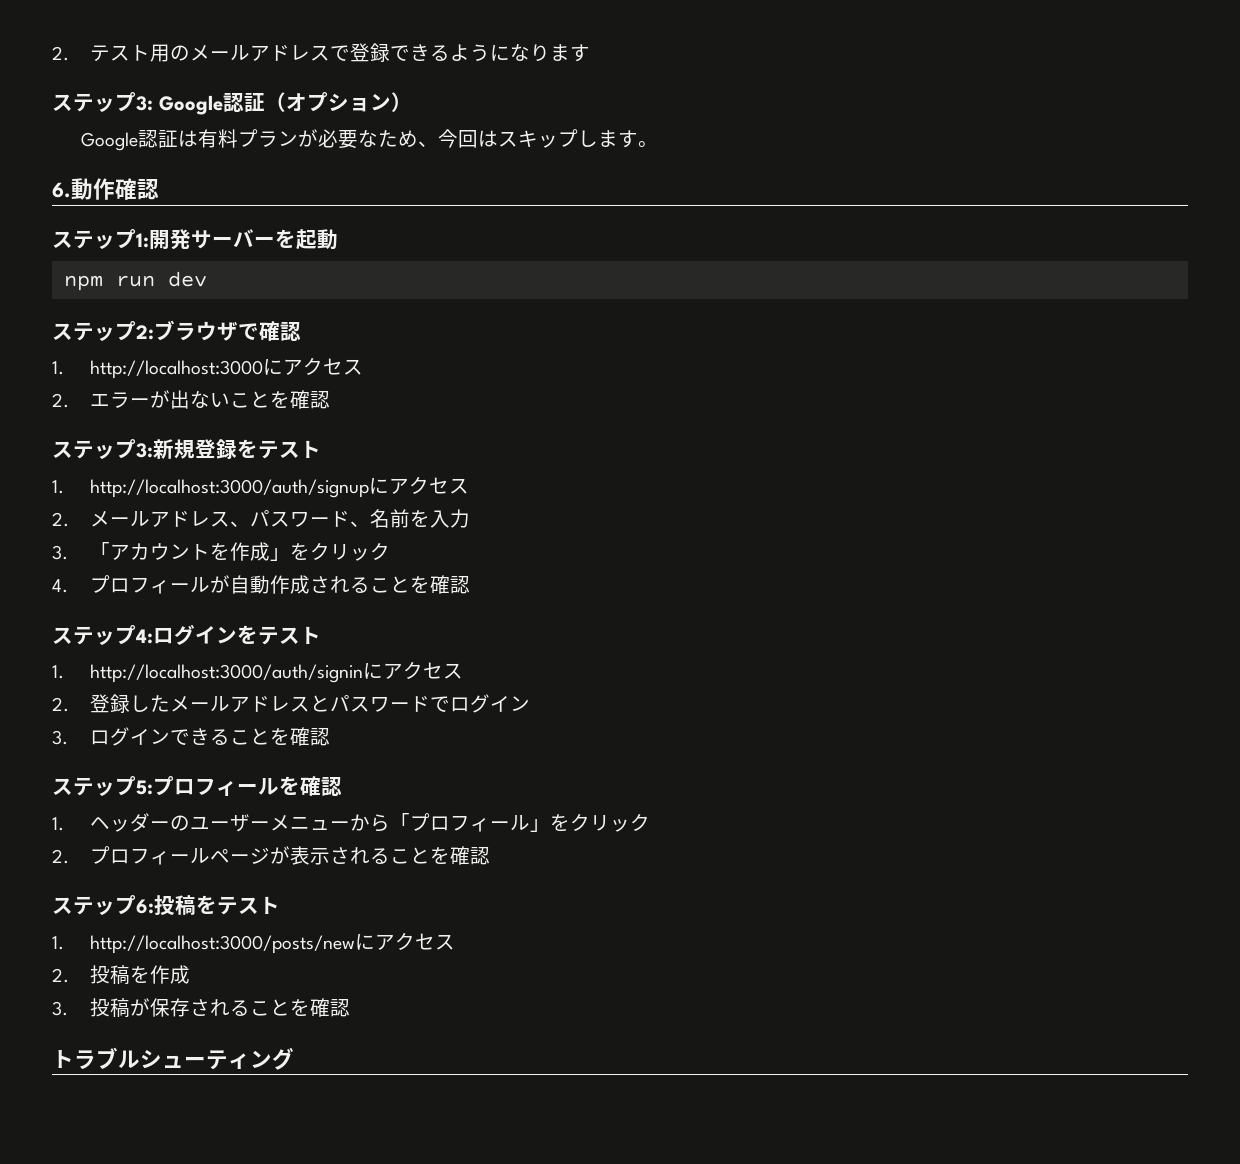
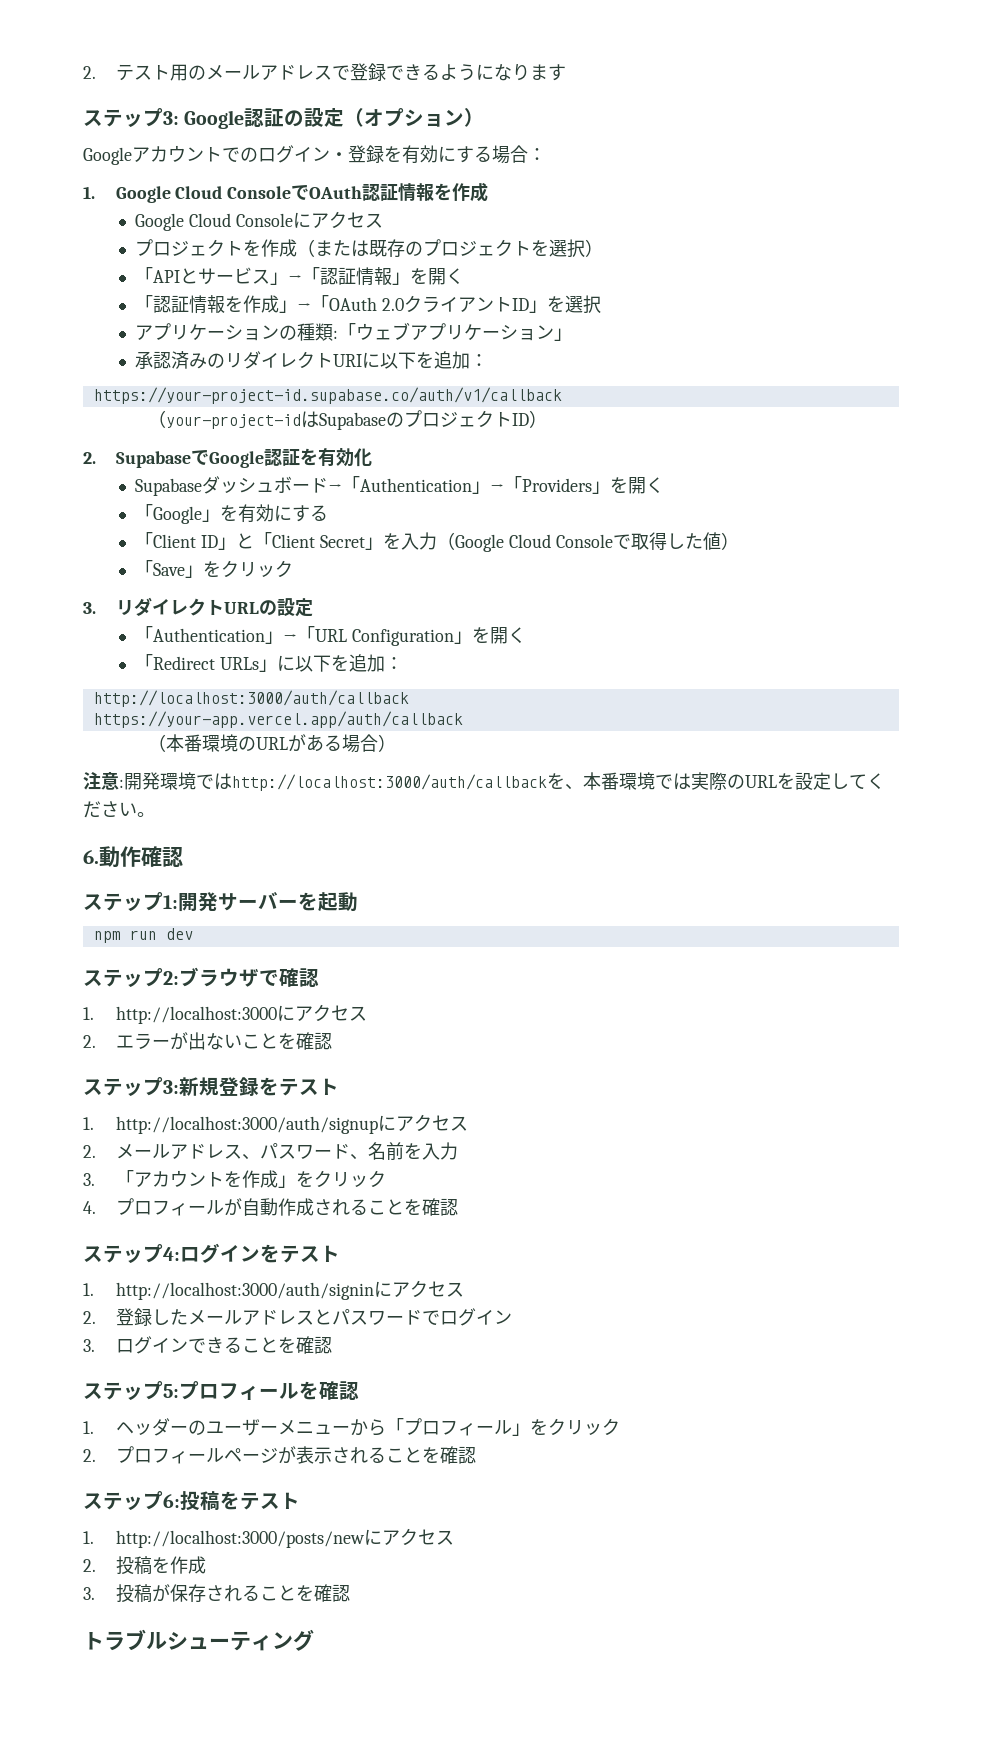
- ステップ3: Google認証（オプション）
+ ステップ3: Google認証の設定（オプション）
- Google認証は有料プランが必要なため、今回はスキップします。
+ Googleアカウントでのログイン・登録を有効にする場合：
+ 1. Google Cloud ConsoleでOAuth認証情報を作成
+ Google Cloud Consoleにアクセス
+ プロジェクトを作成（または既存のプロジェクトを選択）
+ 「APIとサービス」→「認証情報」を開く
+ 「認証情報を作成」→「OAuth 2.0クライアントID」を選択
+ アプリケーションの種類:「ウェブアプリケーション」
+ 承認済みのリダイレクトURIに以下を追加：
+ https://your-project-id.supabase.co/auth/v1/callback
+ （your-project-idはSupabaseのプロジェクトID）
+ 2. SupabaseでGoogle認証を有効化
+ Supabaseダッシュボード→「Authentication」→「Providers」を開く
+ 「Google」を有効にする
+ 「Client ID」と「Client Secret」を入力（Google Cloud Consoleで取得した値）
+ 「Save」をクリック
+ 3.リダイレクトURLの設定
+ 「Authentication」→「URL Configuration」を開く
+ 「Redirect URLs」に以下を追加：
+ http://localhost:3000/auth/callback
+ https://your-app.vercel.app/auth/callback
+ （本番環境のURLがある場合）
+ 注意:開発環境ではhttp://localhost:3000/auth/callbackを、本番環境では実際のURLを設定してください。

